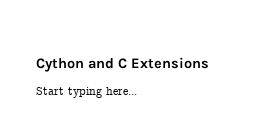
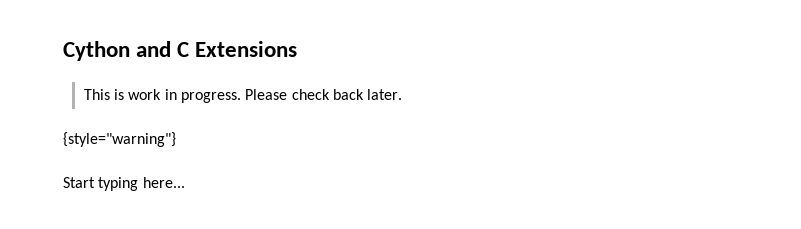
+ This is work in progress. Please check back later.
+ {style="warning"}

